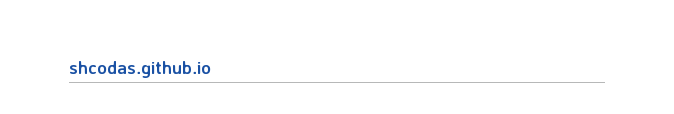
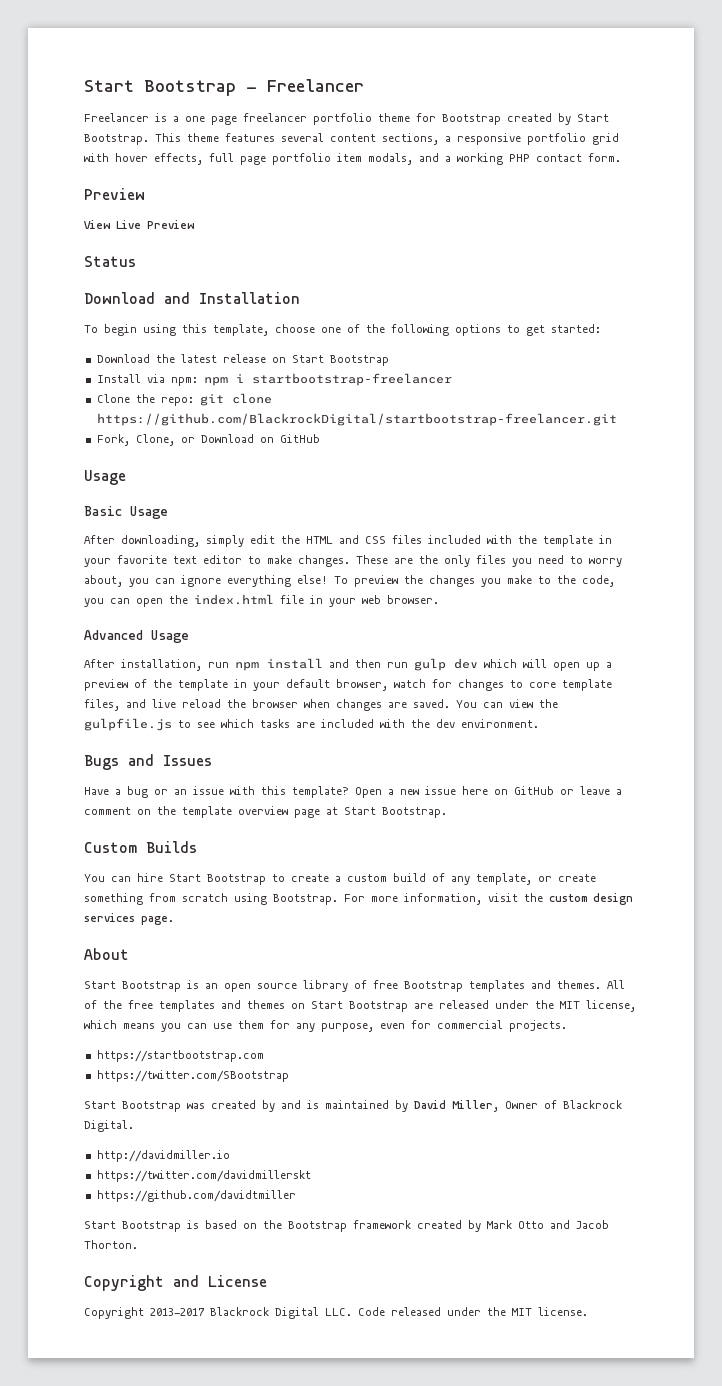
- shcodas.github.io
+ Start Bootstrap - Freelancer
+ Freelancer is a one page freelancer portfolio theme for Bootstrap created by Start Bootstrap. This theme features several content sections, a responsive portfolio grid with hover effects, full page portfolio item modals, and a working PHP contact form.
+ Preview
+ View Live Preview
+ Status
+ Download and Installation
+ To begin using this template, choose one of the following options to get started:
+ Download the latest release on Start Bootstrap
+ Install via npm: npm i startbootstrap-freelancer
+ Clone the repo: git clone https://github.com/BlackrockDigital/startbootstrap-freelancer.git
+ Fork, Clone, or Download on GitHub
+ Usage
+ Basic Usage
+ After downloading, simply edit the HTML and CSS files included with the template in your favorite text editor to make changes. These are the only files you need to worry about, you can ignore everything else! To preview the changes you make to the code, you can open the index.html file in your web browser.
+ Advanced Usage
+ After installation, run npm install and then run gulp dev which will open up a preview of the template in your default browser, watch for changes to core template files, and live reload the browser when changes are saved. You can view the gulpfile.js to see which tasks are included with the dev environment.
+ Bugs and Issues
+ Have a bug or an issue with this template? Open a new issue here on GitHub or leave a comment on the template overview page at Start Bootstrap.
+ Custom Builds
+ You can hire Start Bootstrap to create a custom build of any template, or create something from scratch using Bootstrap. For more information, visit the custom design services page.
+ About
+ Start Bootstrap is an open source library of free Bootstrap templates and themes. All of the free templates and themes on Start Bootstrap are released under the MIT license, which means you can use them for any purpose, even for commercial projects.
+ https://startbootstrap.com
+ https://twitter.com/SBootstrap
+ Start Bootstrap was created by and is maintained by David Miller, Owner of Blackrock Digital.
+ http://davidmiller.io
+ https://twitter.com/davidmillerskt
+ https://github.com/davidtmiller
+ Start Bootstrap is based on the Bootstrap framework created by Mark Otto and Jacob Thorton.
+ Copyright and License
+ Copyright 2013-2017 Blackrock Digital LLC. Code released under the MIT license.

